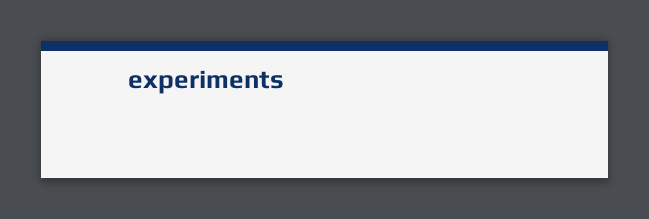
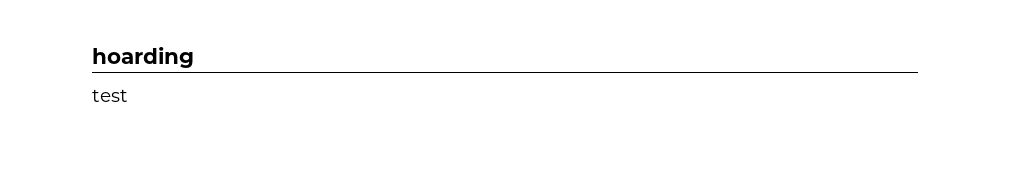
- experiments
+ hoarding
+ test

